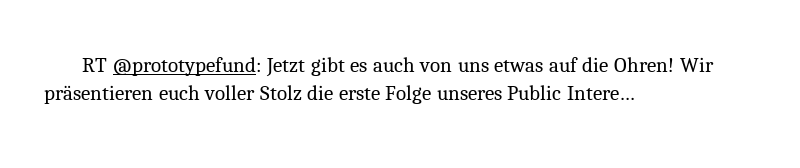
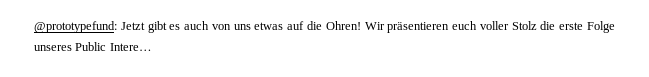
- RT @prototypefund: Jetzt gibt es auch von uns etwas auf die Ohren!
+ @prototypefund: Jetzt gibt es auch von uns etwas auf die Ohren!

